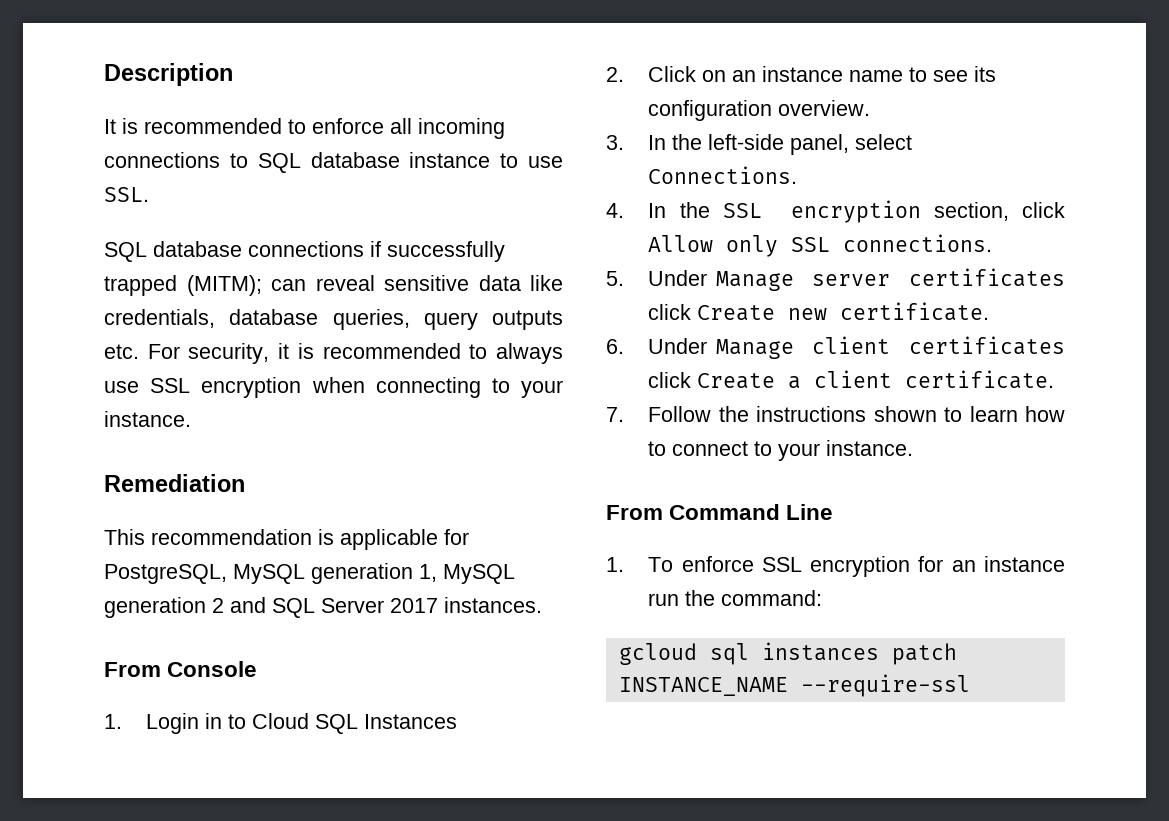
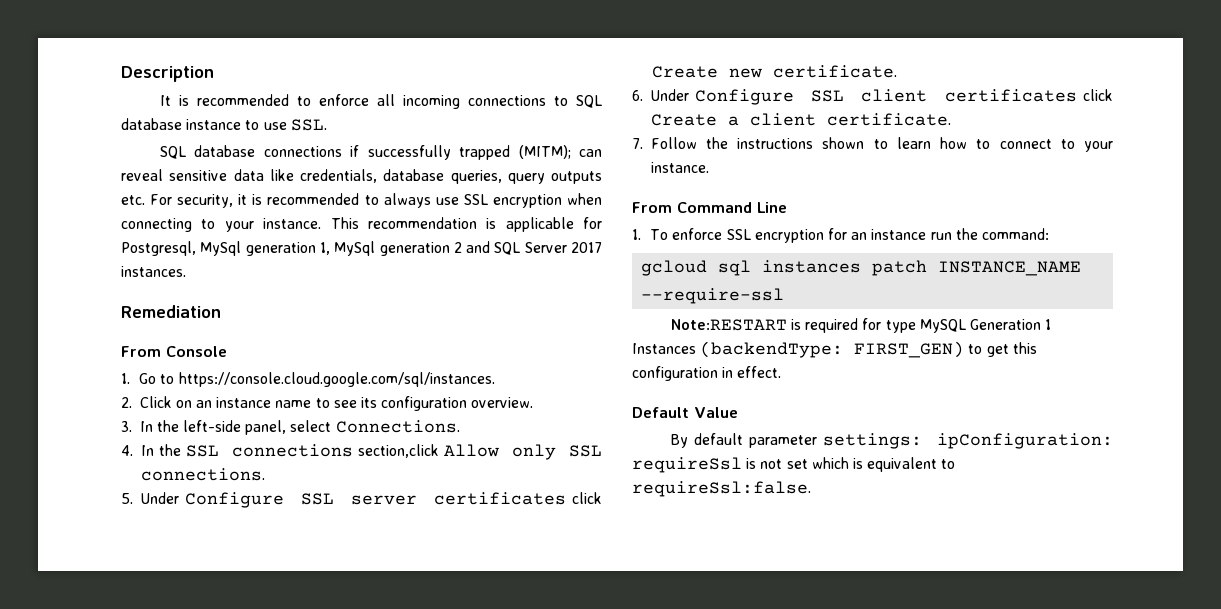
- SQL database connections if successfully trapped (MITM); can reveal sensitive data like credentials, database queries, query outputs etc. For security, it is recommended to always use SSL encryption when connecting to your instance.
- Remediation
- This recommendation is applicable for PostgreSQL, MySQL generation 1, MySQL generation 2 and SQL Server 2017 instances.
+ SQL database connections if successfully trapped (MITM); can reveal sensitive data like credentials, database queries, query outputs etc. For security, it is recommended to always use SSL encryption when connecting to your instance. This recommendation is applicable for Postgresql, MySql generation 1, MySql generation 2 and SQL Server 2017 instances.
+ Remediation
- 1. Login in to Cloud SQL Instances
+ 1. Go to https://console.cloud.google.com/sql/instances.
- 4. In the SSL encryption section, click Allow only SSL connections.
+ 4. In the SSL connections section,click Allow only SSL connections.
- 5. Under Manage server certificates click Create new certificate.
+ 5. Under Configure SSL server certificates click Create new certificate.
- 6. Under Manage client certificates click Create a client certificate.
+ 6. Under Configure SSL client certificates click Create a client certificate.
+ Note:RESTART is required for type MySQL Generation 1 Instances (backendType: FIRST_GEN) to get this configuration in effect.
+ Default Value
+ By default parameter settings: ipConfiguration: requireSsl is not set which is equivalent to requireSsl:false.

